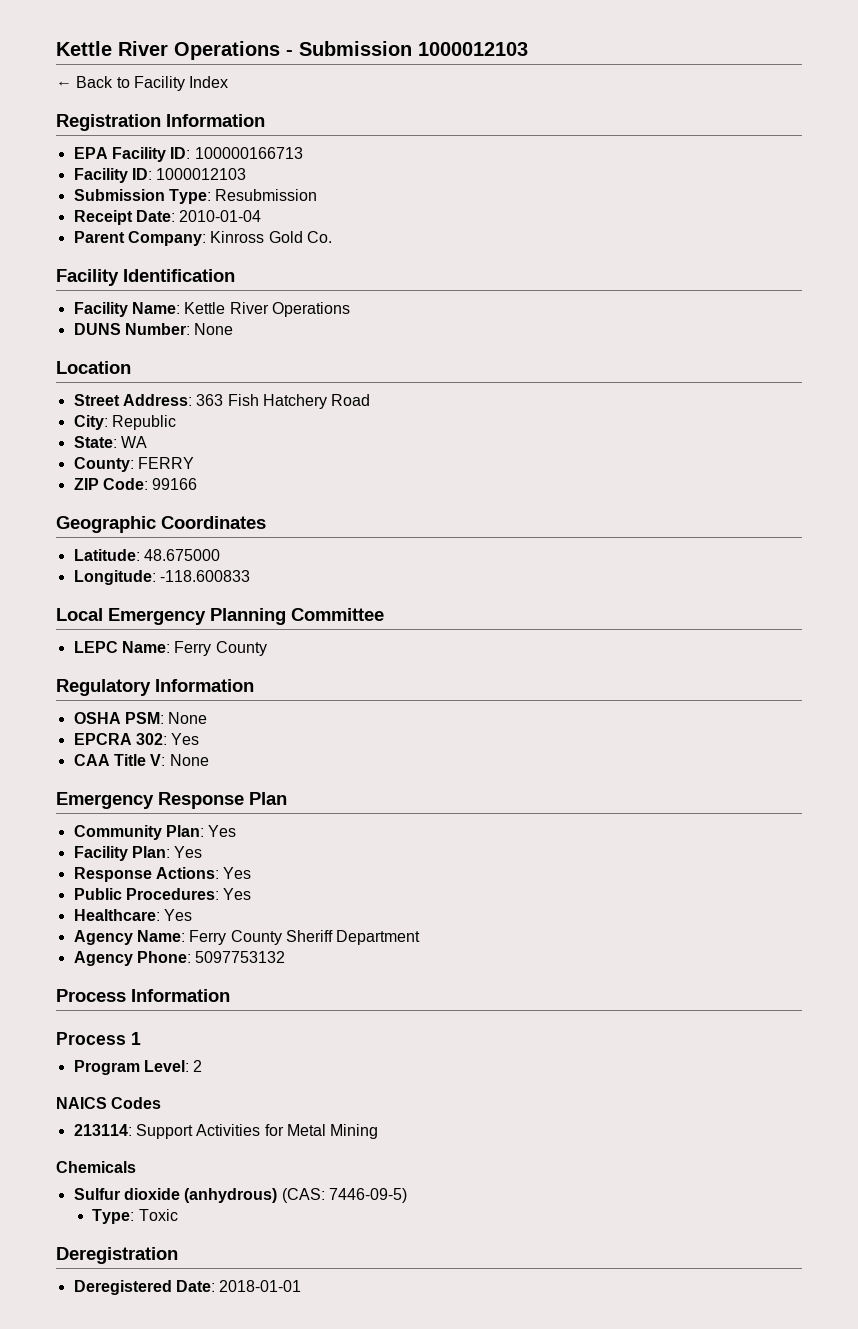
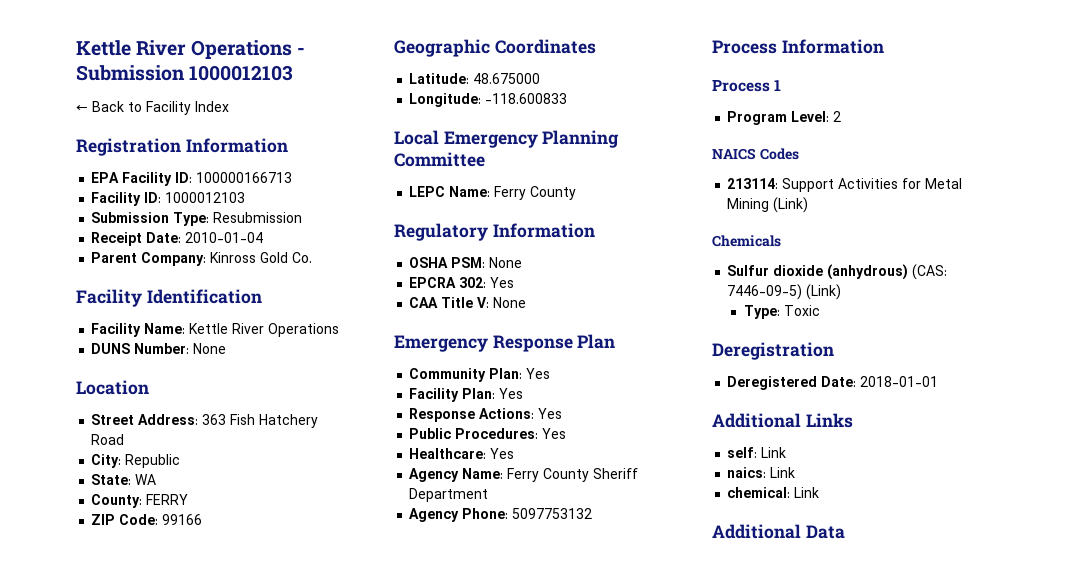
- 213114: Support Activities for Metal Mining
+ 213114: Support Activities for Metal Mining (Link)
- Sulfur dioxide (anhydrous) (CAS: 7446-09-5)
+ Sulfur dioxide (anhydrous) (CAS: 7446-09-5) (Link)
+ Additional Links
+ self: Link
+ naics: Link
+ chemical: Link
+ Additional Data

